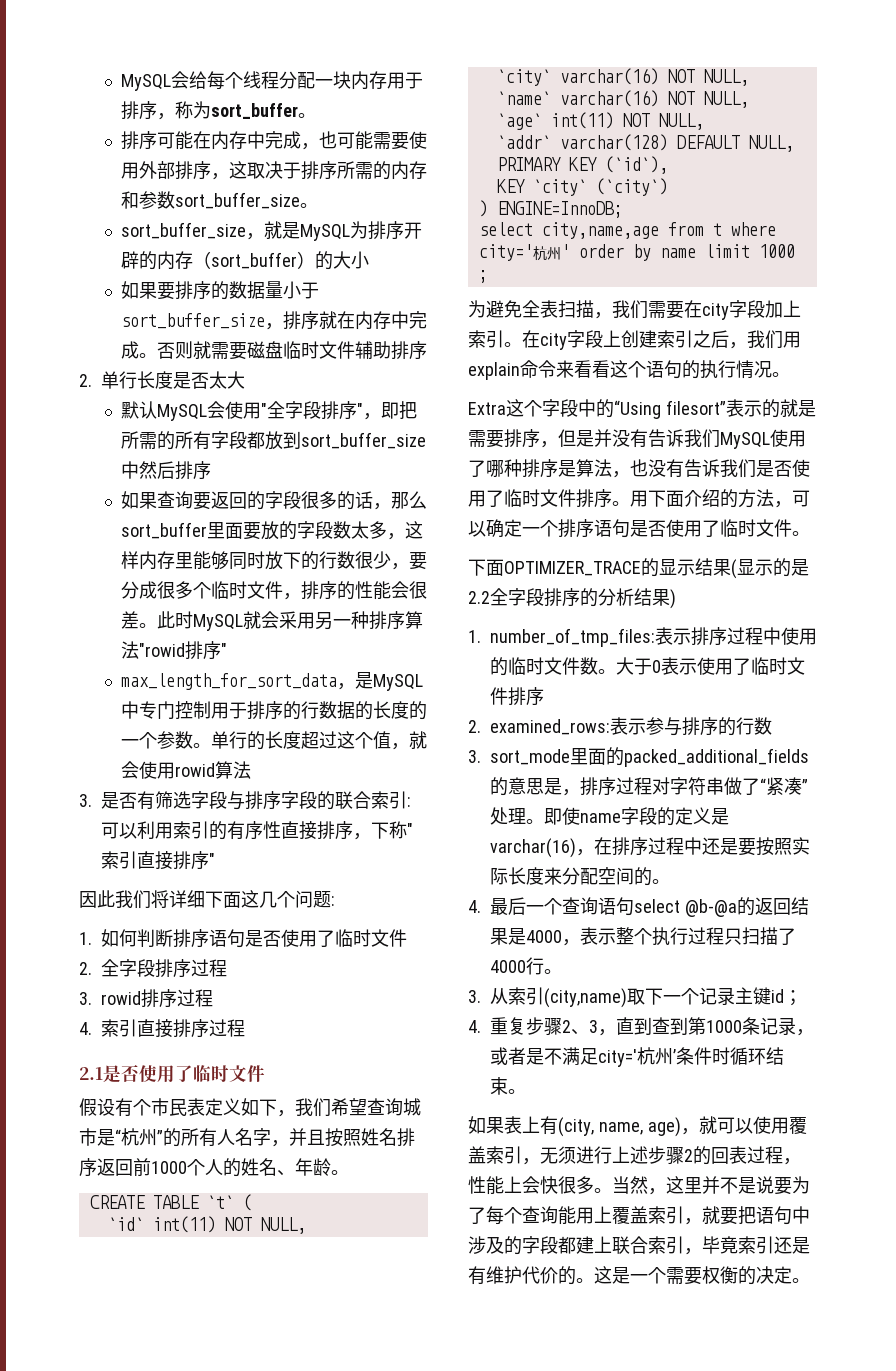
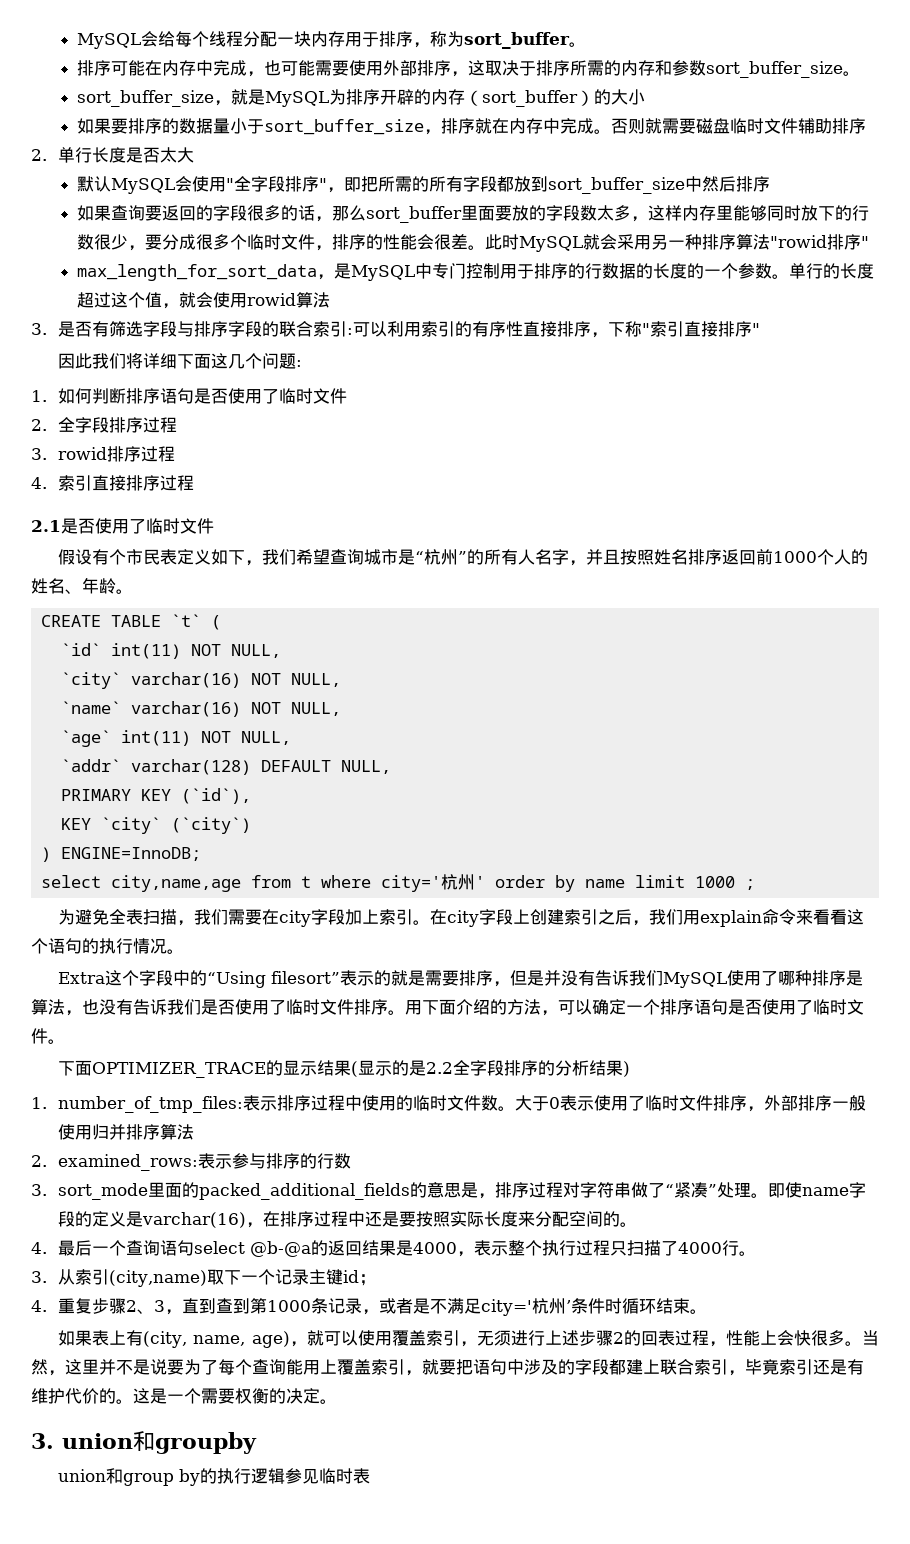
- 大于0表示使用了临时文件排序
+ 大于0表示使用了临时文件排序，外部排序一般使用归并排序算法
+ 3. union和groupby
+ union和group by的执行逻辑参见临时表

